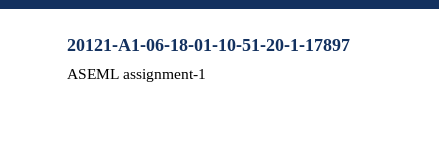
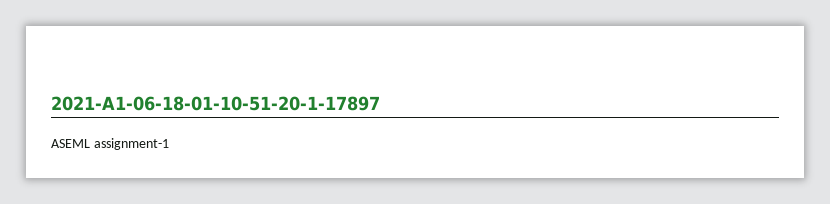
- 20121-A1-06-18-01-10-51-20-1-17897
+ 2021-A1-06-18-01-10-51-20-1-17897

